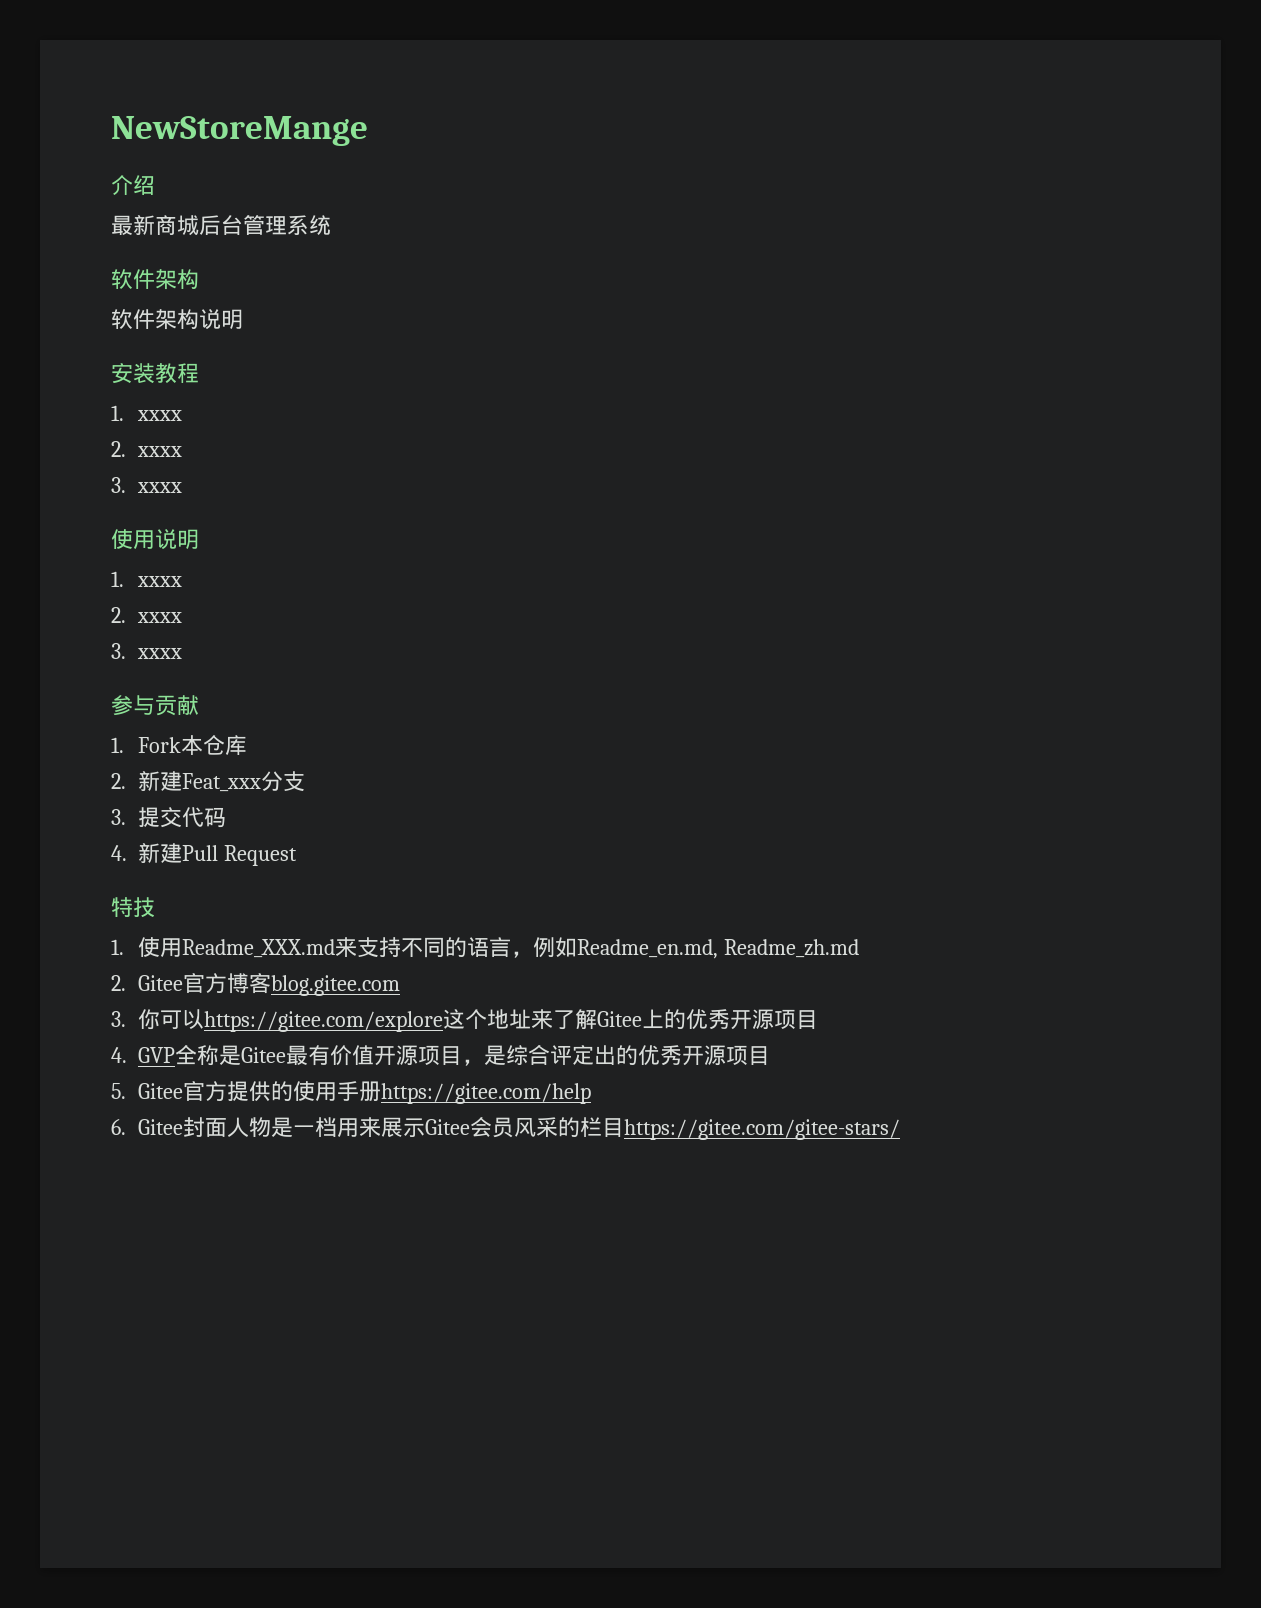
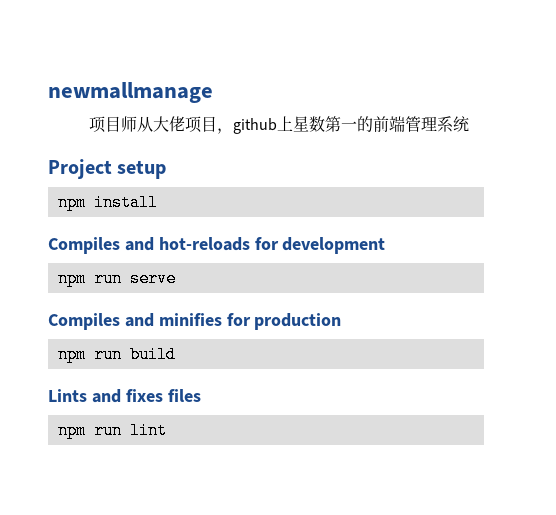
- NewStoreMange
- 介绍
- 最新商城后台管理系统
- 软件架构
- 软件架构说明
- 安装教程
- 1. xxxx
- 2. xxxx
- 3. xxxx
- 使用说明
- 1. xxxx
- 2. xxxx
- 3. xxxx
- 参与贡献
- 1. Fork本仓库
- 2.新建Feat_xxx分支
- 3.提交代码
- 4.新建Pull Request
- 特技
- 1.使用Readme_XXX.md来支持不同的语言，例如Readme_en.md, Readme_zh.md
- 2. Gitee官方博客blog.gitee.com
- 3.你可以https://gitee.com/explore这个地址来了解Gitee上的优秀开源项目
- 4. GVP全称是Gitee最有价值开源项目，是综合评定出的优秀开源项目
- 5. Gitee官方提供的使用手册https://gitee.com/help
- 6. Gitee封面人物是一档用来展示Gitee会员风采的栏目https://gitee.com/gitee-stars/
+ newmallmanage
+ 项目师从大佬项目，github上星数第一的前端管理系统
+ Project setup
+ npm install
+ Compiles and hot-reloads for development
+ npm run serve
+ Compiles and minifies for production
+ npm run build
+ Lints and fixes files
+ npm run lint

